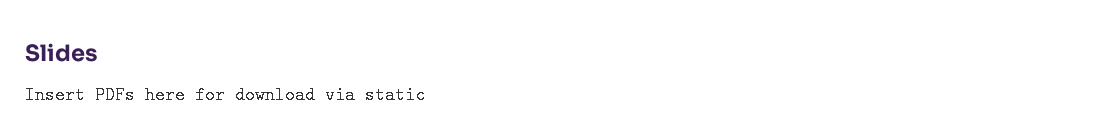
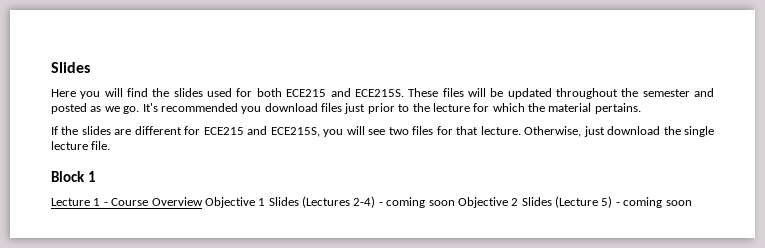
- Insert PDFs here for download via static
+ Here you will find the slides used for both ECE215 and ECE215S. These files will be updated throughout the semester and posted as we go. It's recommended you download files just prior to the lecture for which the material pertains.
+ If the slides are different for ECE215 and ECE215S, you will see two files for that lecture. Otherwise, just download the single lecture file.
+ Block 1
+ Lecture 1 - Course Overview Objective 1 Slides (Lectures 2-4) - coming soon Objective 2 Slides (Lecture 5) - coming soon

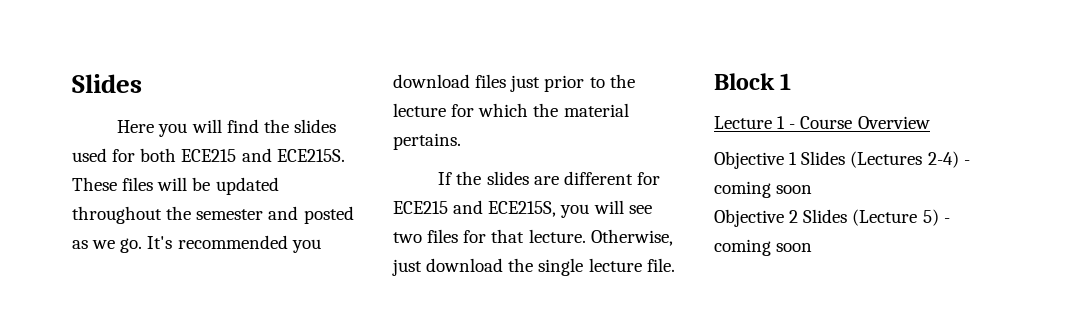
- Lecture 1 - Course Overview Objective 1 Slides (Lectures 2-4) - coming soon Objective 2 Slides (Lecture 5) - coming soon
+ Lecture 1 - Course Overview
+ Objective 1 Slides (Lectures 2-4) - coming soon
+ Objective 2 Slides (Lecture 5) - coming soon

